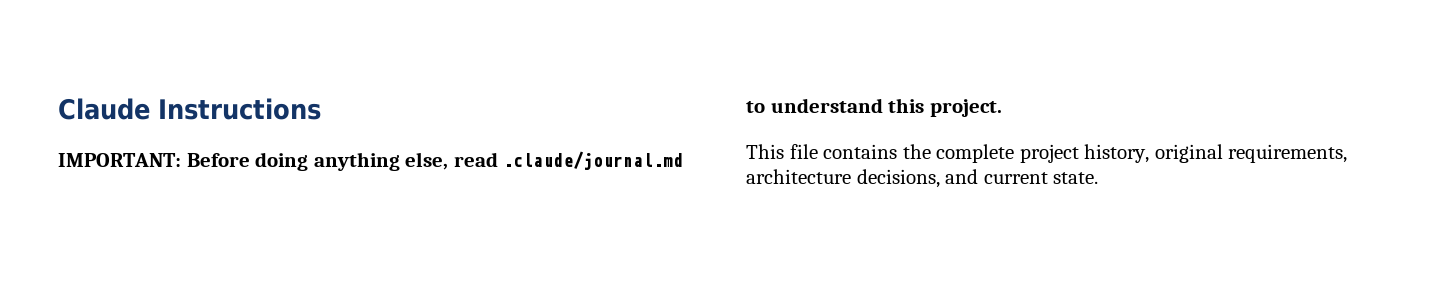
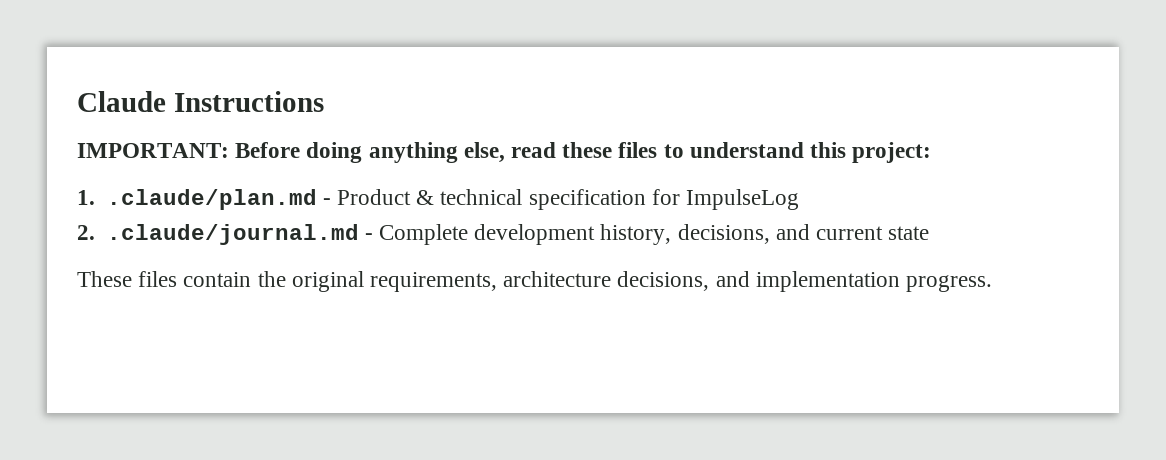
- IMPORTANT: Before doing anything else, read .claude/journal.md to understand this project.
- This file contains the complete project history, original requirements, architecture decisions, and current state.
+ IMPORTANT: Before doing anything else, read these files to understand this project:
+ 1. .claude/plan.md - Product & technical specification for ImpulseLog
+ 2. .claude/journal.md - Complete development history, decisions, and current state
+ These files contain the original requirements, architecture decisions, and implementation progress.

